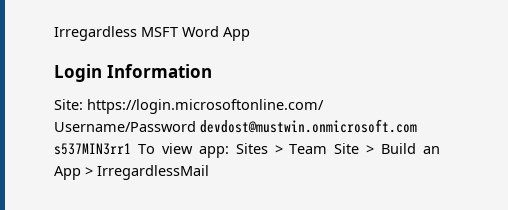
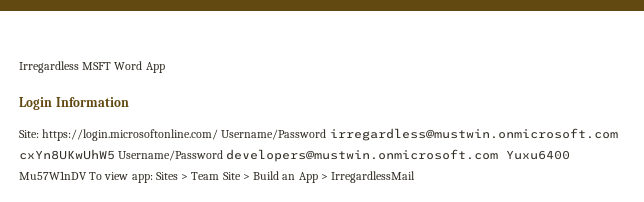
- Site: https://login.microsoftonline.com/ Username/Password devdost@mustwin.onmicrosoft.com s537MIN3rr1 To view app: Sites > Team Site > Build an App > IrregardlessMail
+ Site: https://login.microsoftonline.com/ Username/Password irregardless@mustwin.onmicrosoft.com cxYn8UKwUhW5 Username/Password developers@mustwin.onmicrosoft.com Yuxu6400 Mu57W1nDV To view app: Sites > Team Site > Build an App > IrregardlessMail

